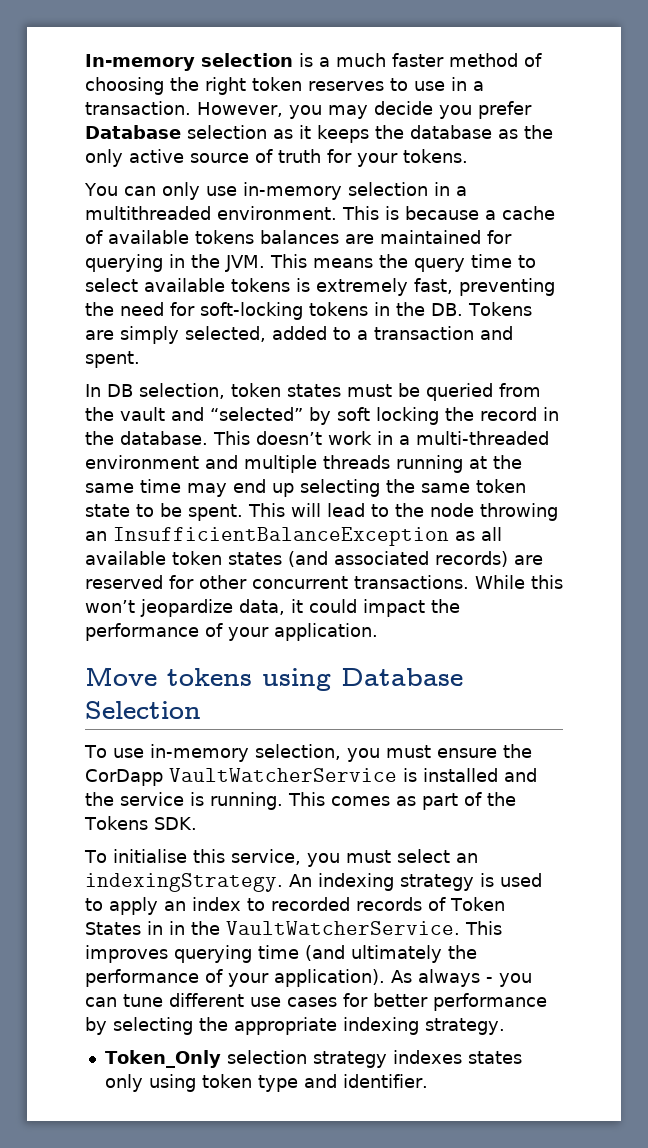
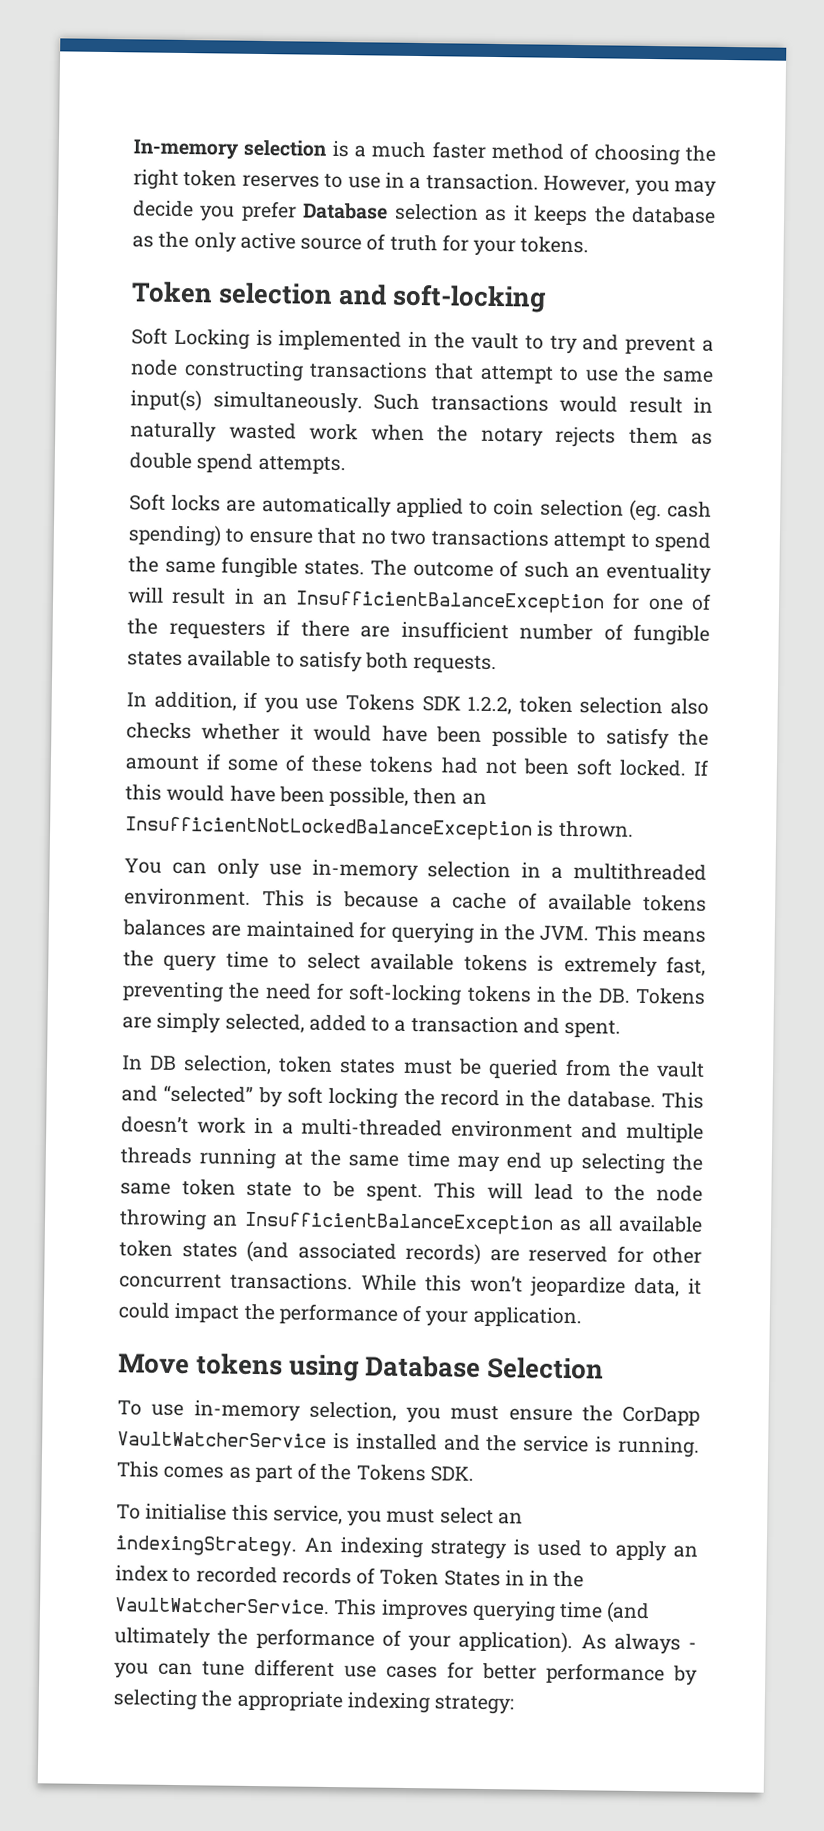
+ Token selection and soft-locking
+ Soft Locking is implemented in the vault to try and prevent a node constructing transactions that attempt to use the same input(s) simultaneously. Such transactions would result in naturally wasted work when the notary rejects them as double spend attempts.
+ Soft locks are automatically applied to coin selection (eg. cash spending) to ensure that no two transactions attempt to spend the same fungible states. The outcome of such an eventuality will result in an InsufficientBalanceException for one of the requesters if there are insufficient number of fungible states available to satisfy both requests.
+ In addition, if you use Tokens SDK 1.2.2, token selection also checks whether it would have been possible to satisfy the amount if some of these tokens had not been soft locked. If this would have been possible, then an InsufficientNotLockedBalanceException is thrown.
- As always - you can tune different use cases for better performance by selecting the appropriate indexing strategy.
- Token_Only selection strategy indexes states only using token type and identifier.
+ As always - you can tune different use cases for better performance by selecting the appropriate indexing strategy:

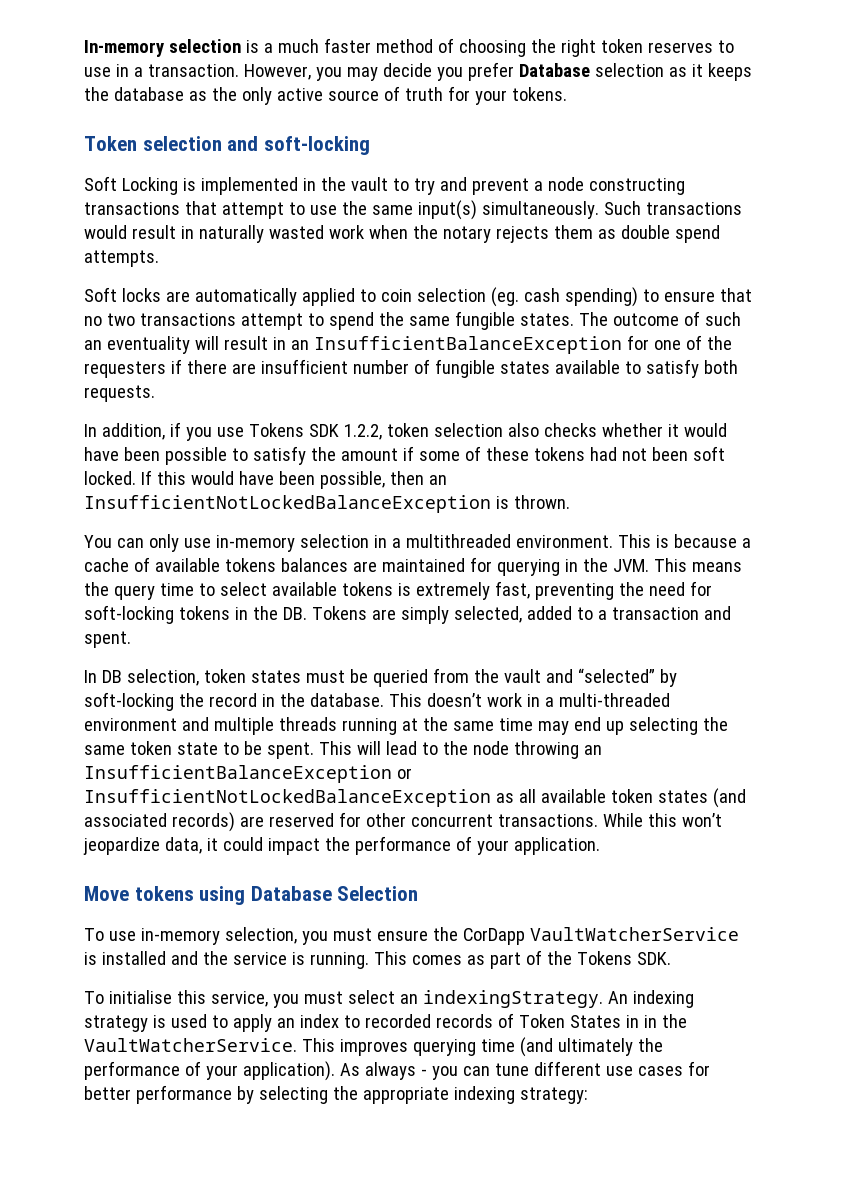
- In DB selection, token states must be queried from the vault and “selected” by soft locking the record in the database.
+ In DB selection, token states must be queried from the vault and “selected” by soft-locking the record in the database.
- This will lead to the node throwing an InsufficientBalanceException as all available token states (and associated records) are reserved for other concurrent transactions.
+ This will lead to the node throwing an InsufficientBalanceException or InsufficientNotLockedBalanceException as all available token states (and associated records) are reserved for other concurrent transactions.

